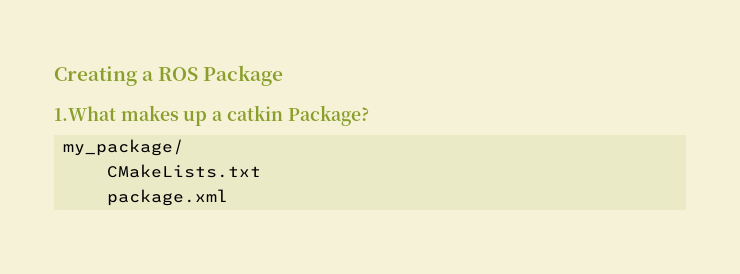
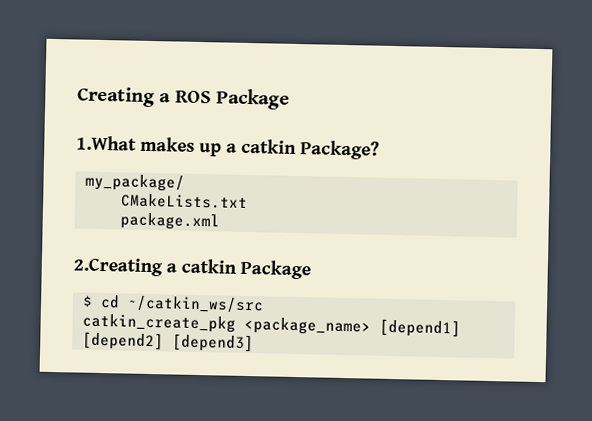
+ 2.Creating a catkin Package
+ $ cd ~/catkin_ws/src
+ catkin_create_pkg <package_name> [depend1] [depend2] [depend3]

